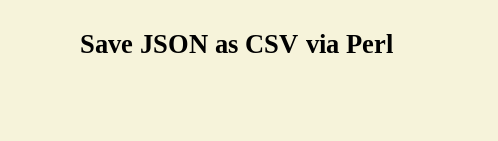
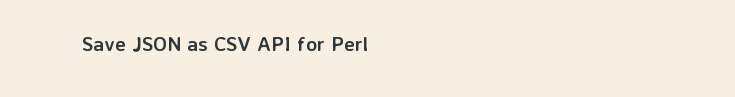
- Save JSON as CSV via Perl
+ Save JSON as CSV API for Perl

